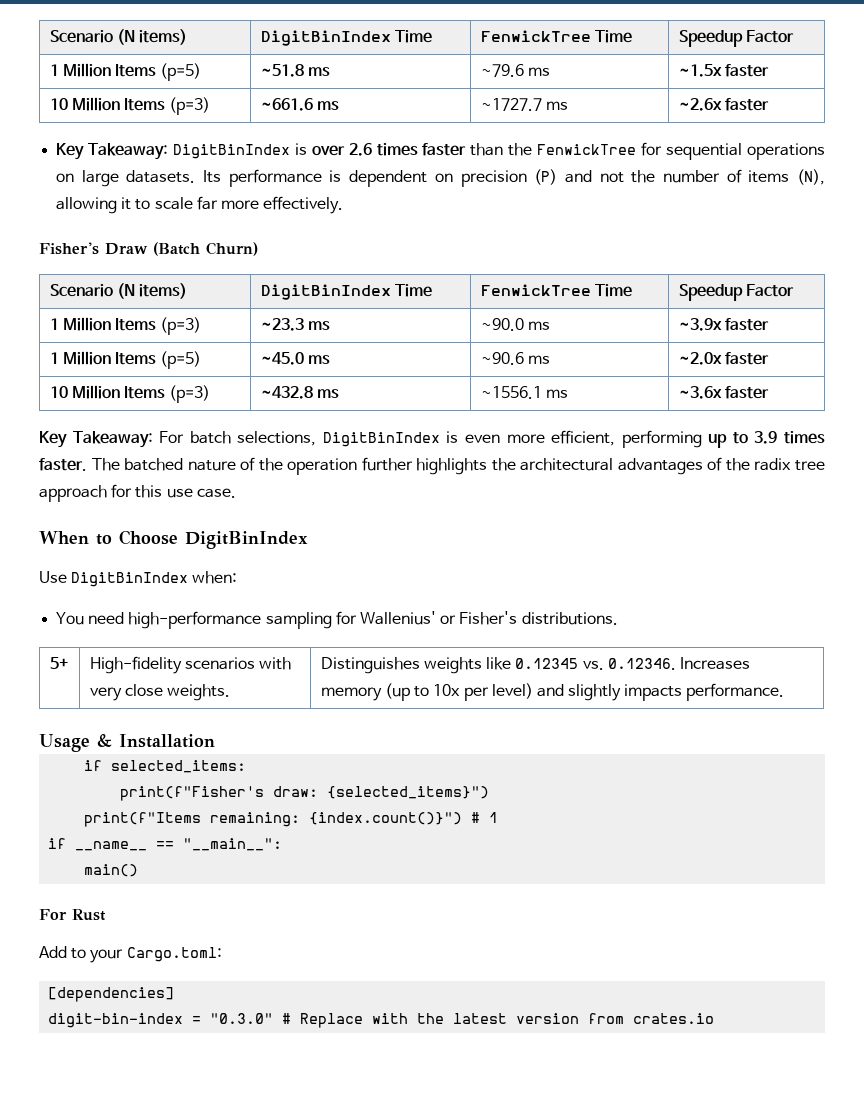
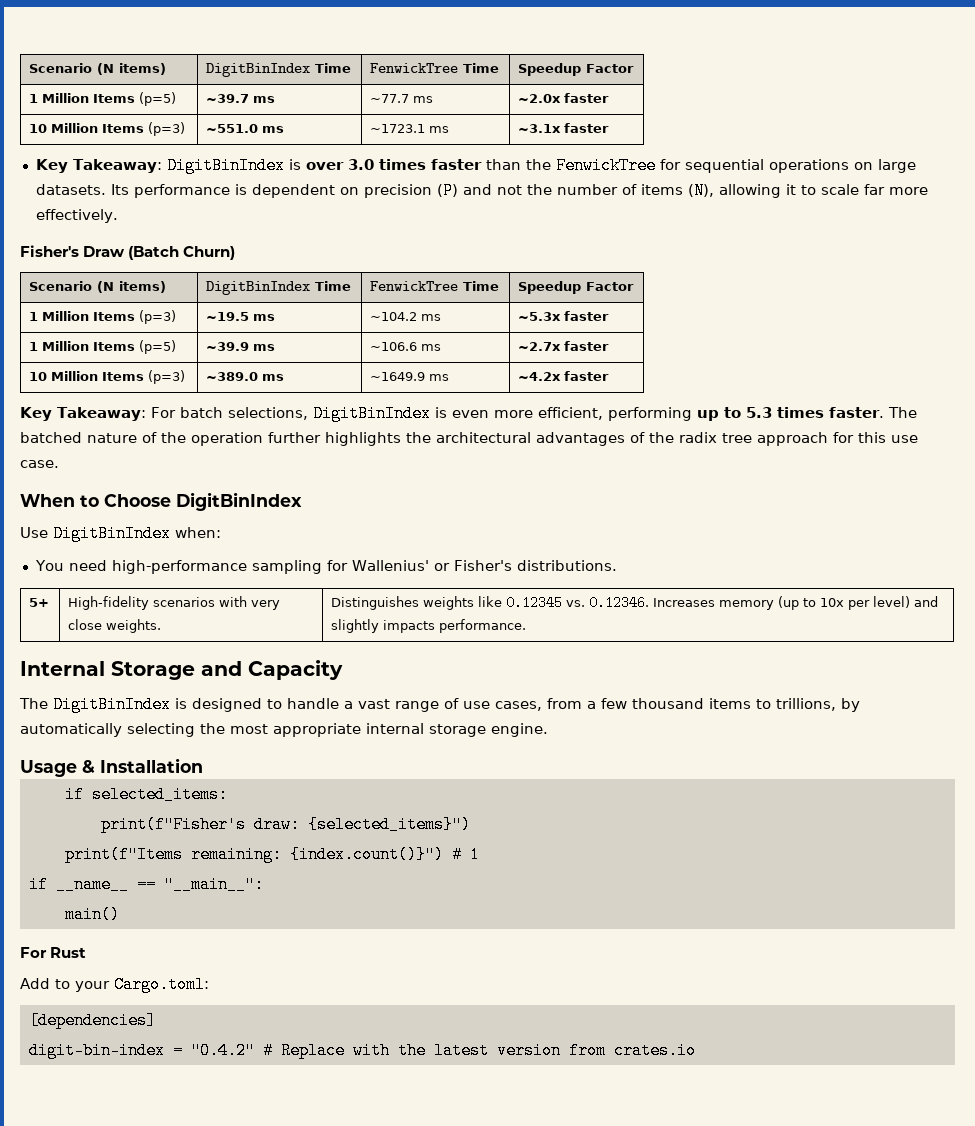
- 1 Million Items (p=5) | ~51.8 ms | ~79.6 ms | ~1.5x faster
- 10 Million Items (p=3) | ~661.6 ms | ~1727.7 ms | ~2.6x faster
+ 1 Million Items (p=5) | ~39.7 ms | ~77.7 ms | ~2.0x faster
+ 10 Million Items (p=3) | ~551.0 ms | ~1723.1 ms | ~3.1x faster
- Key Takeaway: DigitBinIndex is over 2.6 times faster than the FenwickTree for sequential operations on large datasets.
+ Key Takeaway: DigitBinIndex is over 3.0 times faster than the FenwickTree for sequential operations on large datasets.
- 1 Million Items (p=3) | ~23.3 ms | ~90.0 ms | ~3.9x faster
+ 1 Million Items (p=3) | ~19.5 ms | ~104.2 ms | ~5.3x faster
- 1 Million Items (p=5) | ~45.0 ms | ~90.6 ms | ~2.0x faster
- 10 Million Items (p=3) | ~432.8 ms | ~1556.1 ms | ~3.6x faster
+ 1 Million Items (p=5) | ~39.9 ms | ~106.6 ms | ~2.7x faster
+ 10 Million Items (p=3) | ~389.0 ms | ~1649.9 ms | ~4.2x faster
- Key Takeaway: For batch selections, DigitBinIndex is even more efficient, performing up to 3.9 times faster.
+ Key Takeaway: For batch selections, DigitBinIndex is even more efficient, performing up to 5.3 times faster.
+ Internal Storage and Capacity
+ The DigitBinIndex is designed to handle a vast range of use cases, from a few thousand items to trillions, by automatically selecting the most appropriate internal storage engine.
- digit-bin-index = "0.3.0" # Replace with the latest version from crates.io
+ digit-bin-index = "0.4.2" # Replace with the latest version from crates.io

